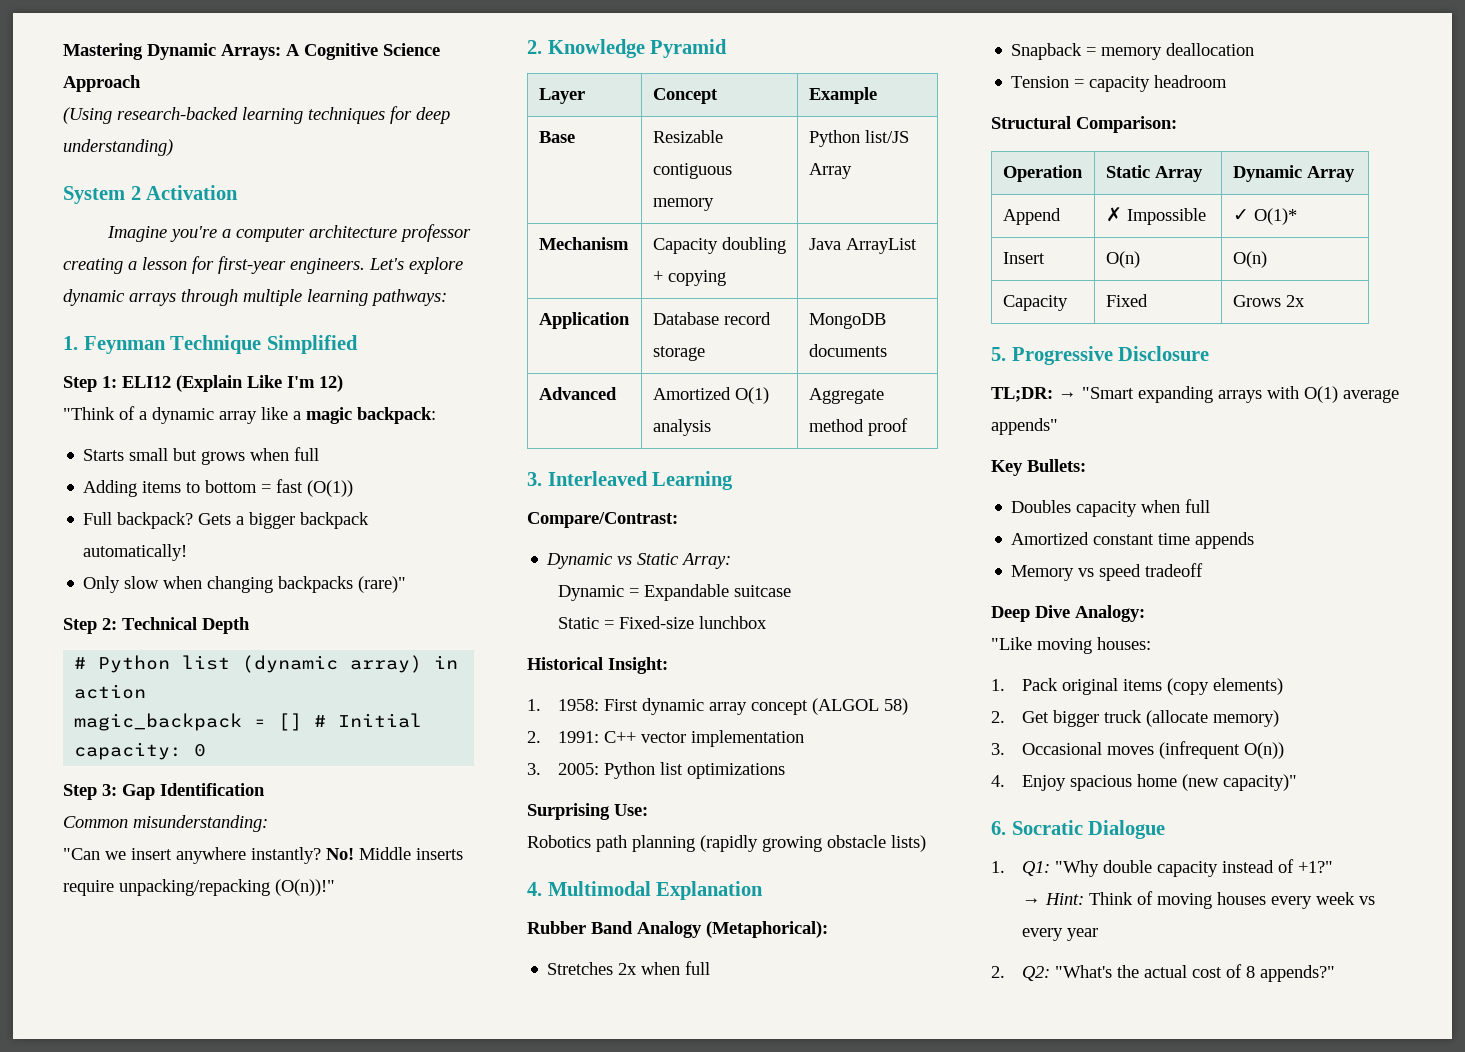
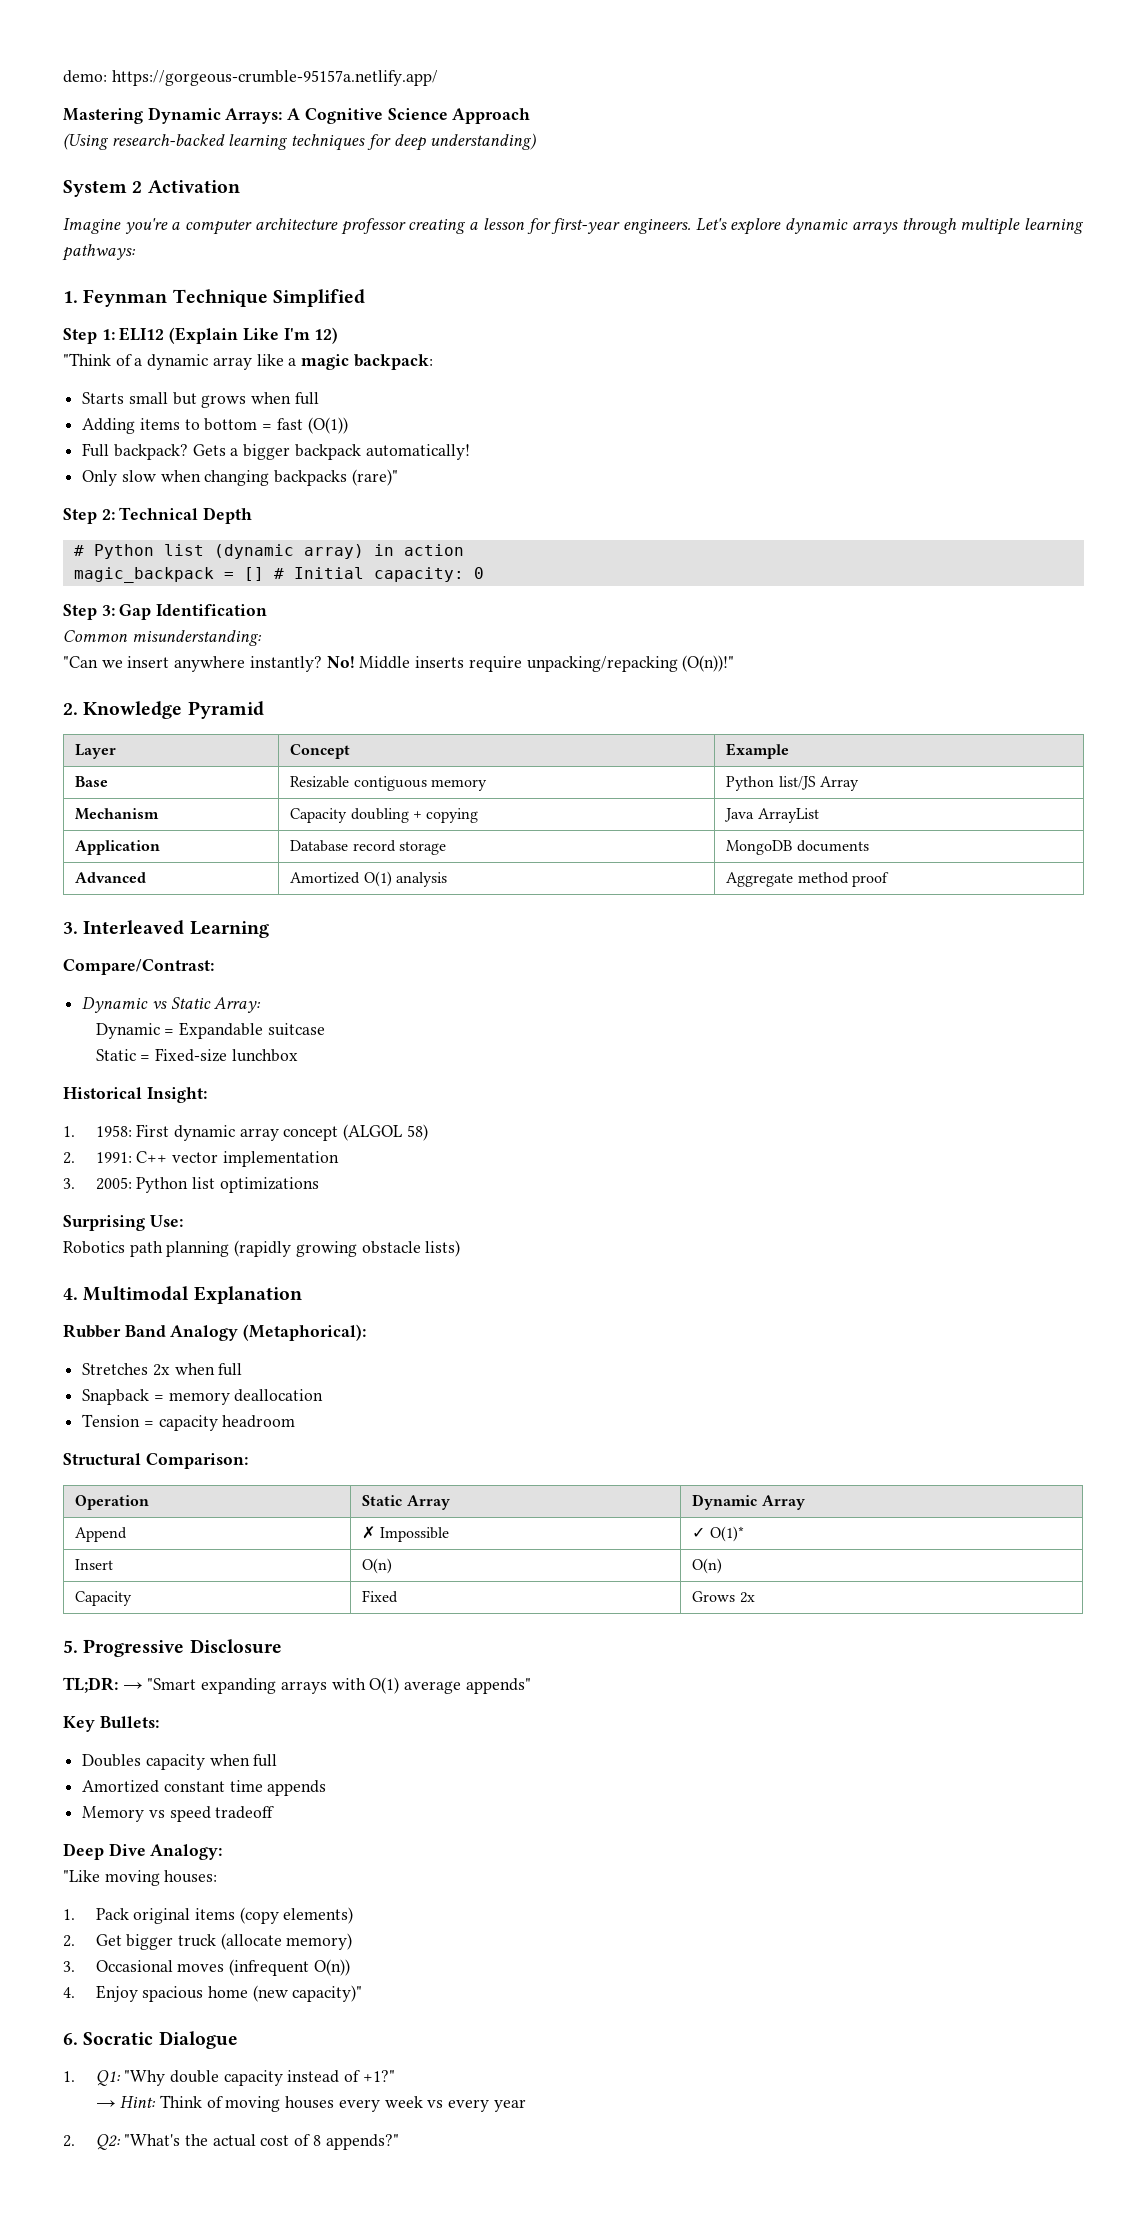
+ demo: https://gorgeous-crumble-95157a.netlify.app/

